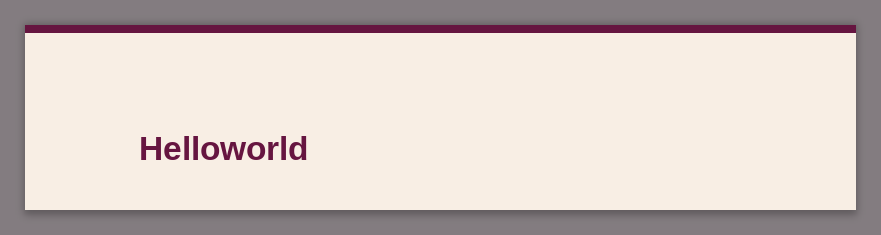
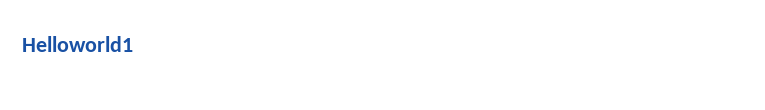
- Helloworld
+ Helloworld1

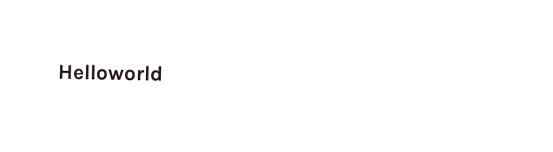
- Helloworld1
+ Helloworld

